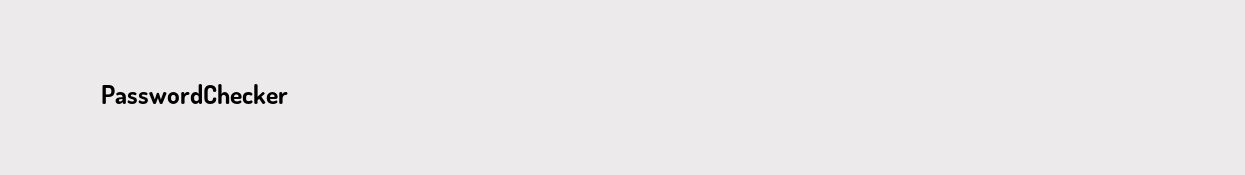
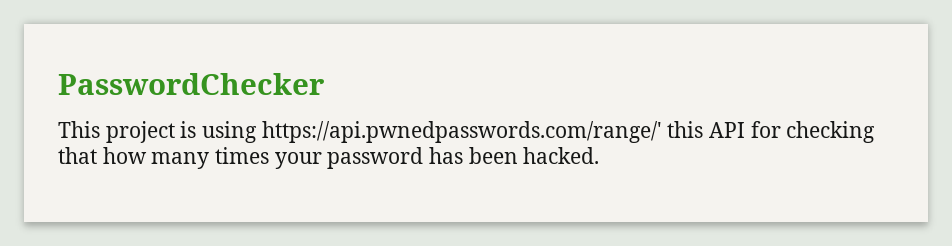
+ This project is using https://api.pwnedpasswords.com/range/' this API for checking that how many times your password has been hacked.

